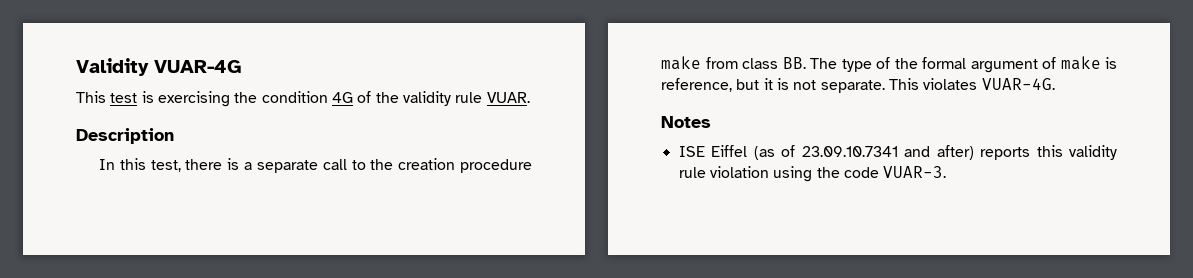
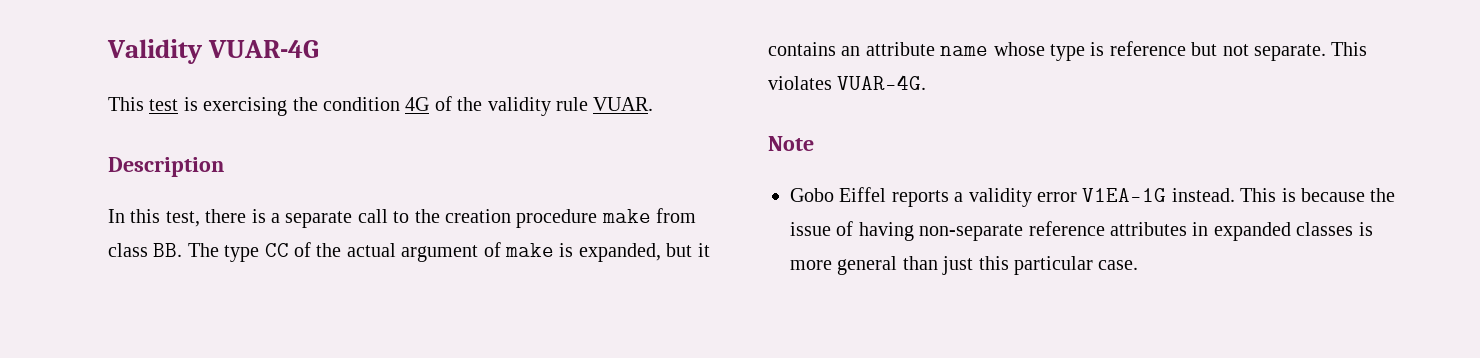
- In this test, there is a separate call to the creation procedure make from class BB. The type of the formal argument of make is reference, but it is not separate.
+ In this test, there is a separate call to the creation procedure make from class BB. The type CC of the actual argument of make is expanded, but it contains an attribute name whose type is reference but not separate.
- Notes
- ISE Eiffel (as of 23.09.10.7341 and after) reports this validity rule violation using the code VUAR-3.
+ Note
+ Gobo Eiffel reports a validity error V1EA-1G instead. This is because the issue of having non-separate reference attributes in expanded classes is more general than just this particular case.

